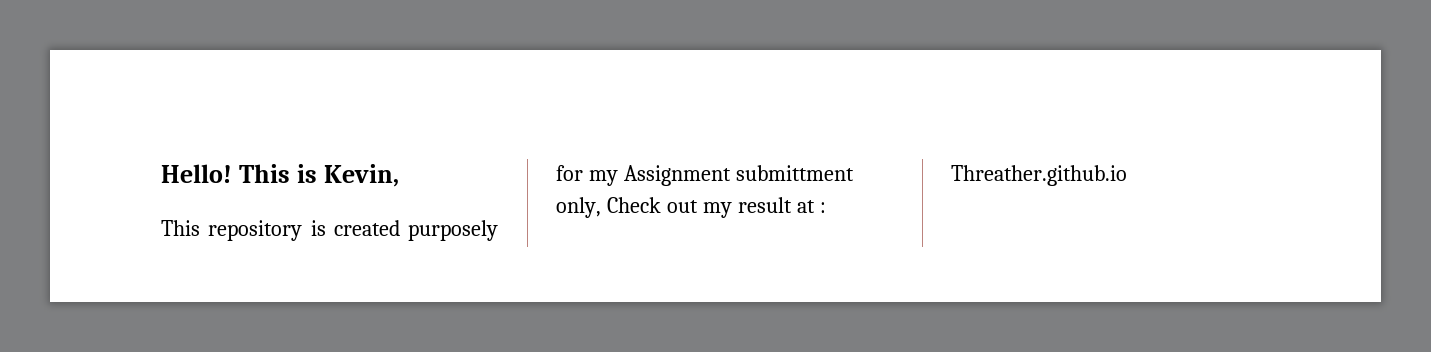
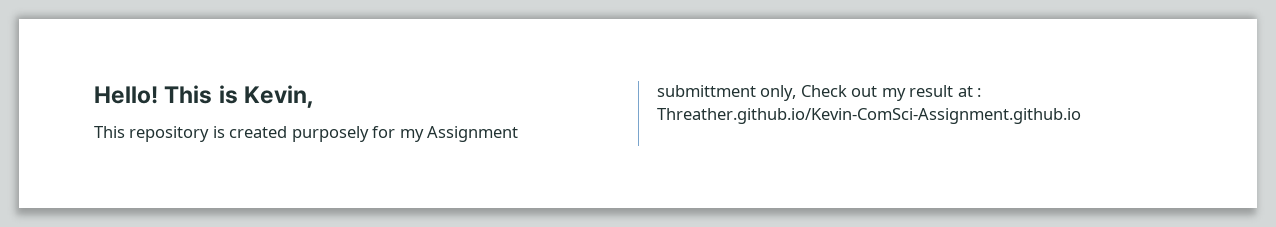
- This repository is created purposely for my Assignment submittment only, Check out my result at : Threather.github.io
+ This repository is created purposely for my Assignment submittment only, Check out my result at : Threather.github.io/Kevin-ComSci-Assignment.github.io

